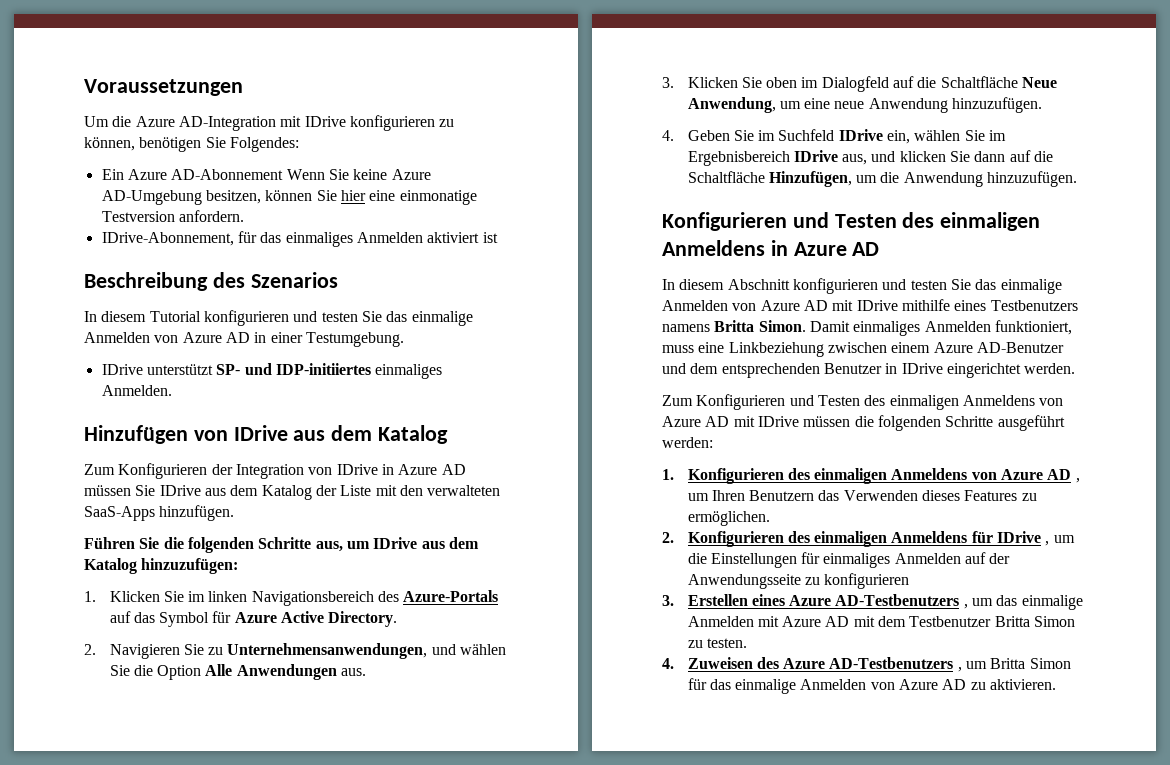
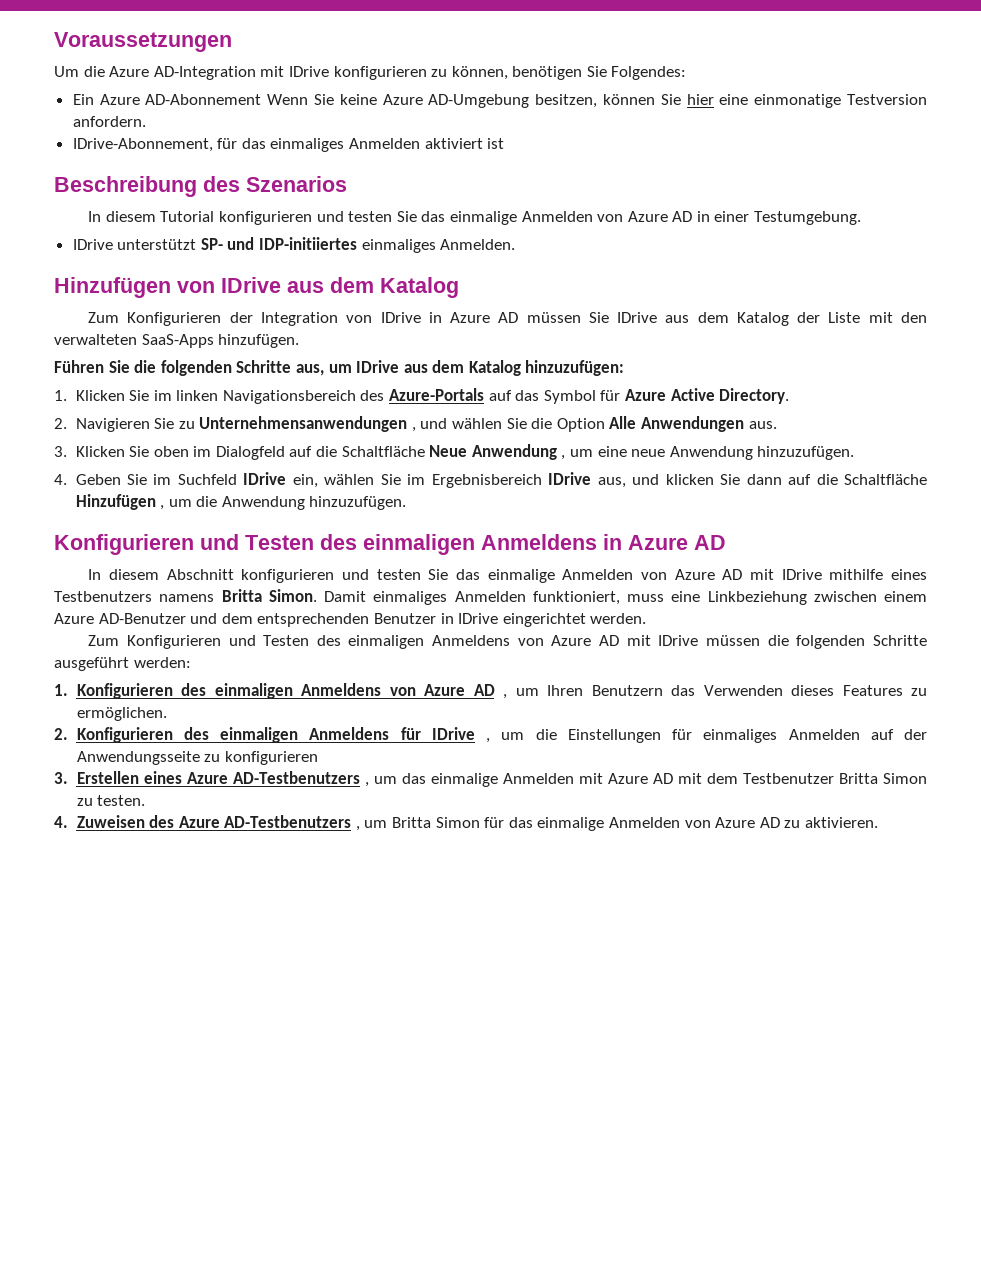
- 2. Navigieren Sie zu Unternehmensanwendungen, und wählen Sie die Option Alle Anwendungen aus.
+ 2. Navigieren Sie zu Unternehmensanwendungen , und wählen Sie die Option Alle Anwendungen aus.
- 3. Klicken Sie oben im Dialogfeld auf die Schaltfläche Neue Anwendung, um eine neue Anwendung hinzuzufügen.
+ 3. Klicken Sie oben im Dialogfeld auf die Schaltfläche Neue Anwendung , um eine neue Anwendung hinzuzufügen.
- 4. Geben Sie im Suchfeld IDrive ein, wählen Sie im Ergebnisbereich IDrive aus, und klicken Sie dann auf die Schaltfläche Hinzufügen, um die Anwendung hinzuzufügen.
+ 4. Geben Sie im Suchfeld IDrive ein, wählen Sie im Ergebnisbereich IDrive aus, und klicken Sie dann auf die Schaltfläche Hinzufügen , um die Anwendung hinzuzufügen.

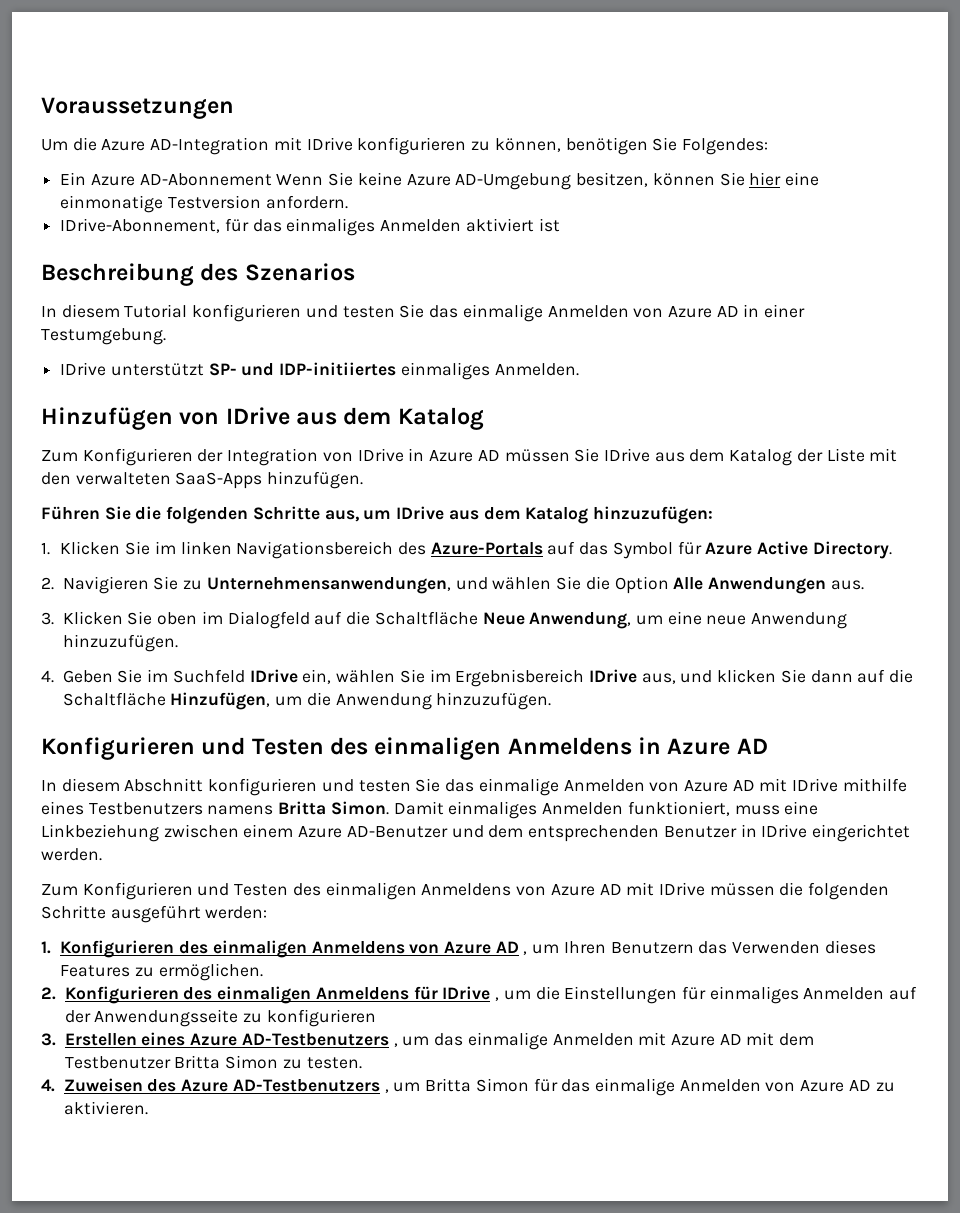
- 2. Navigieren Sie zu Unternehmensanwendungen , und wählen Sie die Option Alle Anwendungen aus.
+ 2. Navigieren Sie zu Unternehmensanwendungen, und wählen Sie die Option Alle Anwendungen aus.
- 3. Klicken Sie oben im Dialogfeld auf die Schaltfläche Neue Anwendung , um eine neue Anwendung hinzuzufügen.
+ 3. Klicken Sie oben im Dialogfeld auf die Schaltfläche Neue Anwendung, um eine neue Anwendung hinzuzufügen.
- 4. Geben Sie im Suchfeld IDrive ein, wählen Sie im Ergebnisbereich IDrive aus, und klicken Sie dann auf die Schaltfläche Hinzufügen , um die Anwendung hinzuzufügen.
+ 4. Geben Sie im Suchfeld IDrive ein, wählen Sie im Ergebnisbereich IDrive aus, und klicken Sie dann auf die Schaltfläche Hinzufügen, um die Anwendung hinzuzufügen.

